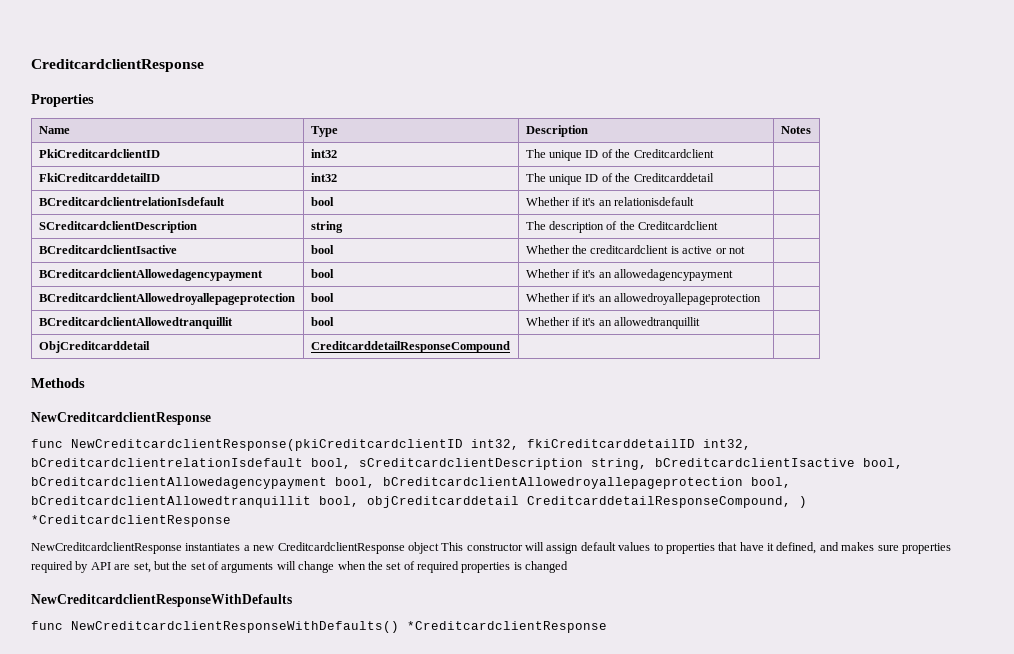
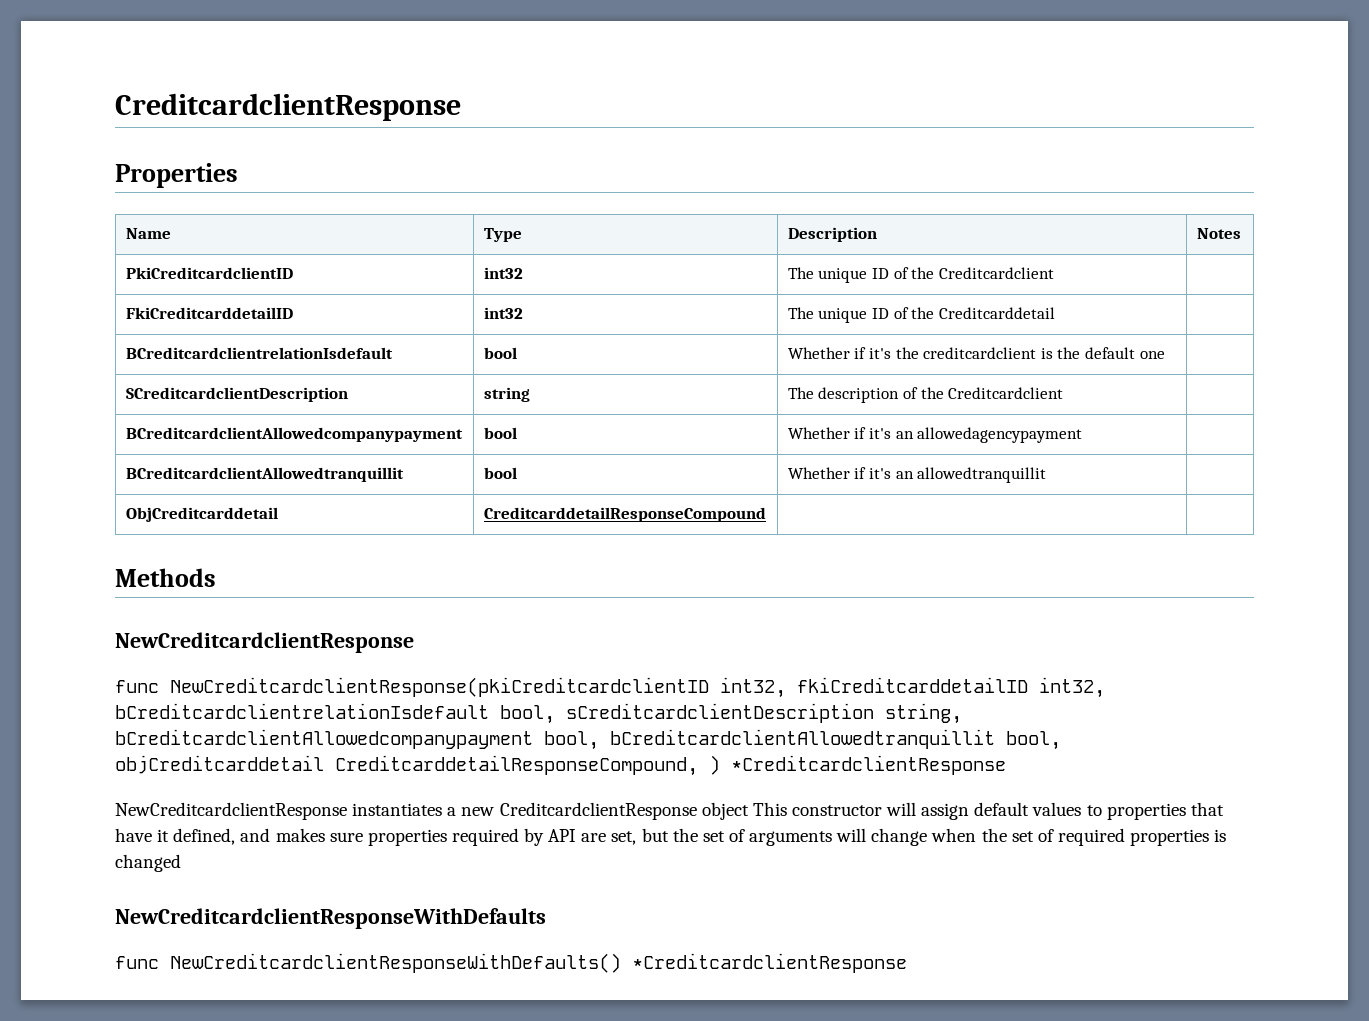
- BCreditcardclientrelationIsdefault | bool | Whether if it's an relationisdefault |
+ BCreditcardclientrelationIsdefault | bool | Whether if it's the creditcardclient is the default one |
- BCreditcardclientIsactive | bool | Whether the creditcardclient is active or not |
- BCreditcardclientAllowedagencypayment | bool | Whether if it's an allowedagencypayment |
+ BCreditcardclientAllowedcompanypayment | bool | Whether if it's an allowedagencypayment |
- BCreditcardclientAllowedroyallepageprotection | bool | Whether if it's an allowedroyallepageprotection |
- func NewCreditcardclientResponse(pkiCreditcardclientID int32, fkiCreditcarddetailID int32, bCreditcardclientrelationIsdefault bool, sCreditcardclientDescription string, bCreditcardclientIsactive bool, bCreditcardclientAllowedagencypayment bool, bCreditcardclientAllowedroyallepageprotection bool, bCreditcardclientAllowedtranquillit bool, objCreditcarddetail CreditcarddetailResponseCompound, ) *CreditcardclientResponse
+ func NewCreditcardclientResponse(pkiCreditcardclientID int32, fkiCreditcarddetailID int32, bCreditcardclientrelationIsdefault bool, sCreditcardclientDescription string, bCreditcardclientAllowedcompanypayment bool, bCreditcardclientAllowedtranquillit bool, objCreditcarddetail CreditcarddetailResponseCompound, ) *CreditcardclientResponse

